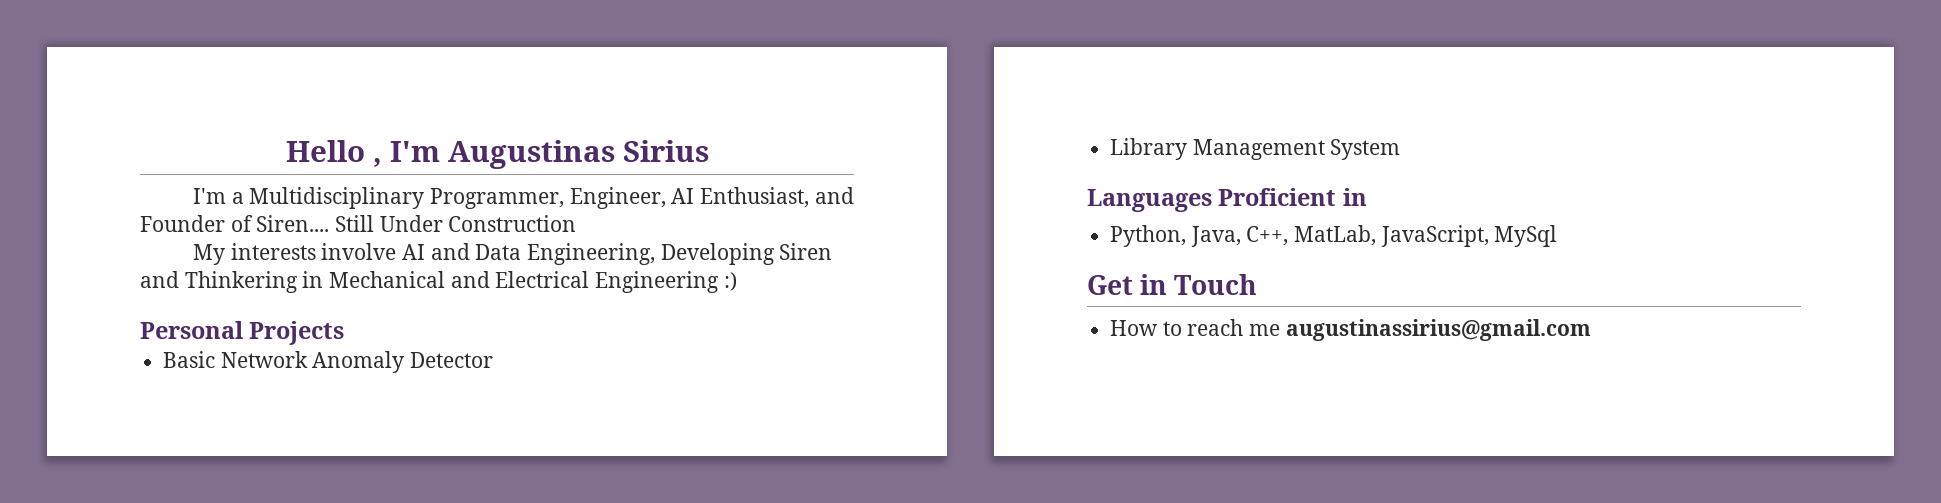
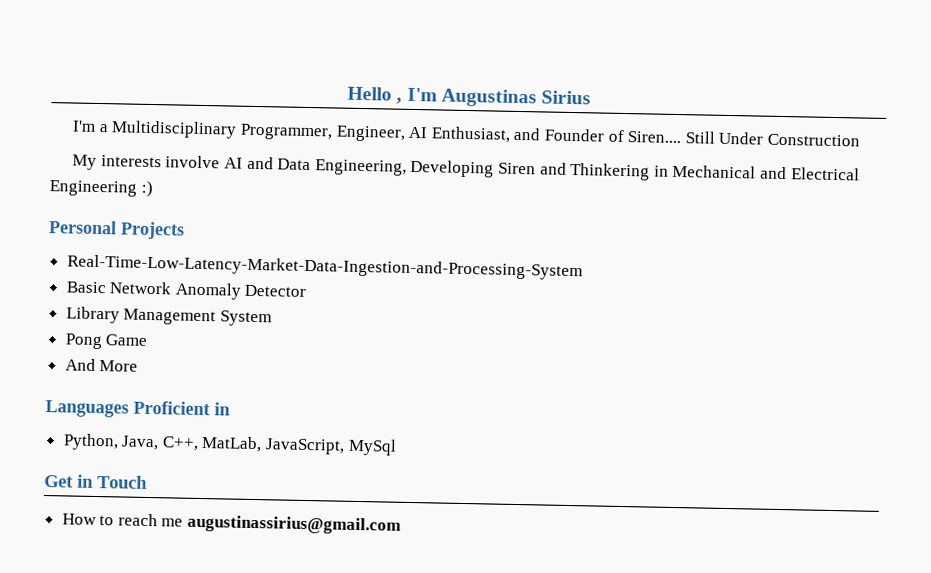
+ Real-Time-Low-Latency-Market-Data-Ingestion-and-Processing-System
+ Pong Game
+ And More

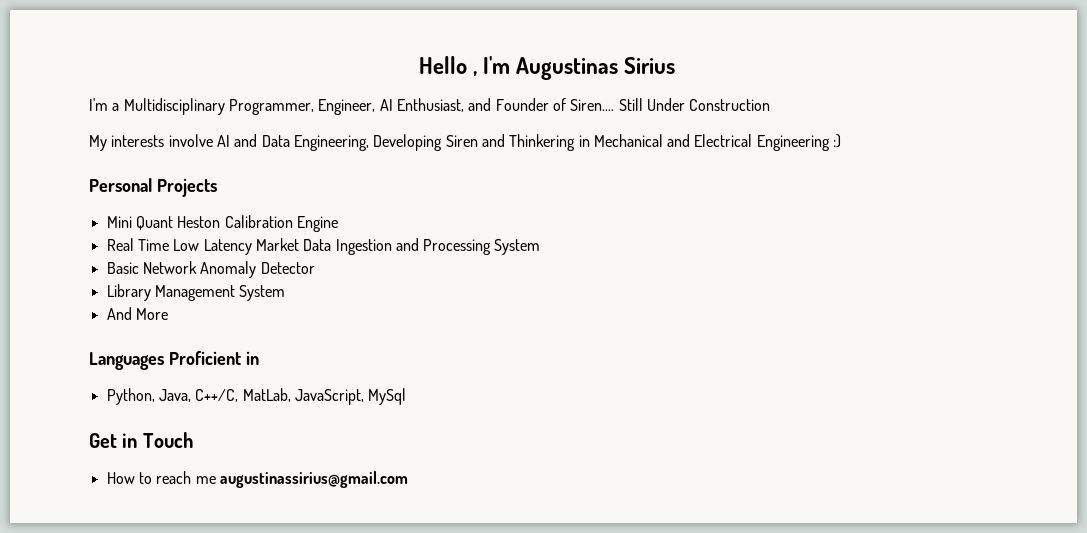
- Real-Time-Low-Latency-Market-Data-Ingestion-and-Processing-System
+ Mini Quant Heston Calibration Engine
+ Real Time Low Latency Market Data Ingestion and Processing System
- Pong Game
- Python, Java, C++, MatLab, JavaScript, MySql
+ Python, Java, C++/C, MatLab, JavaScript, MySql

